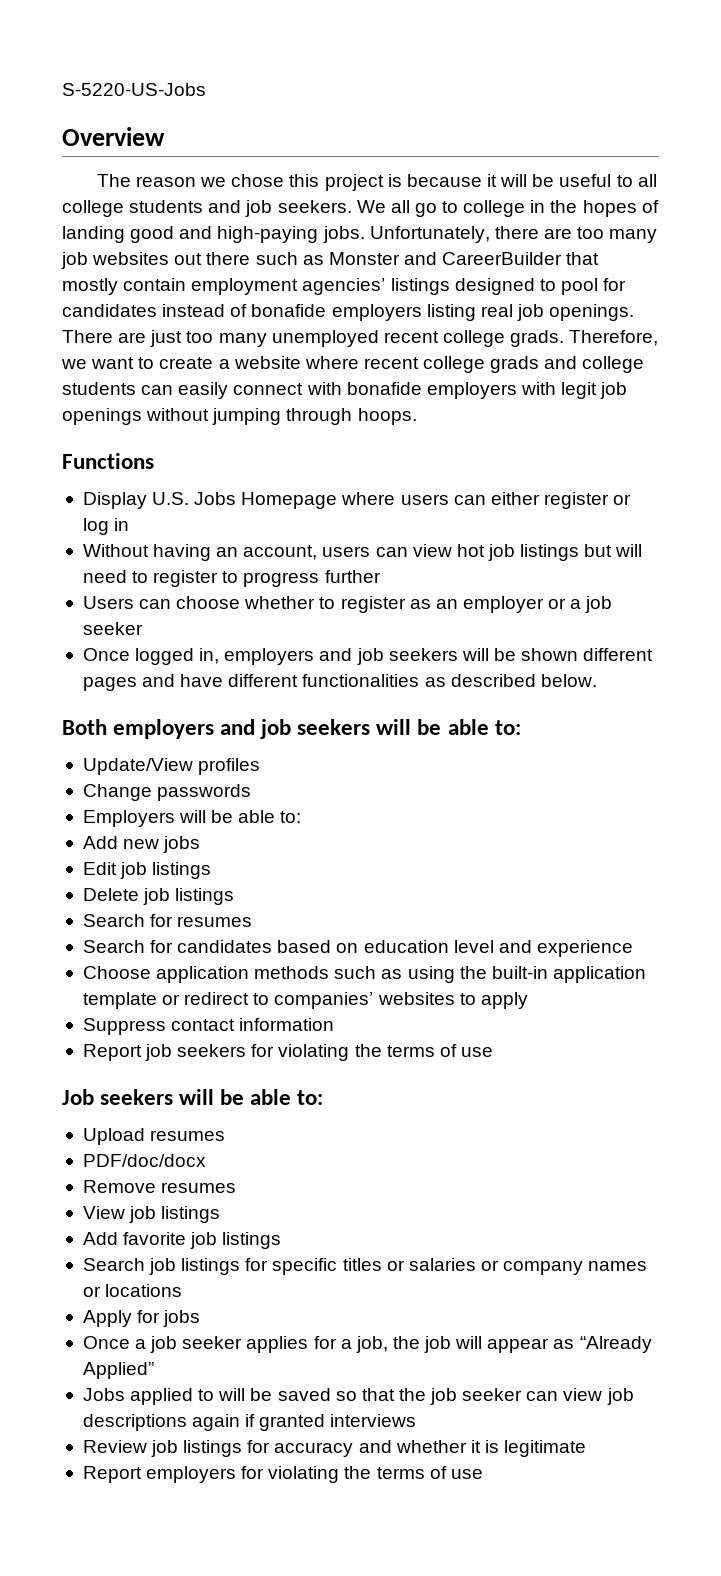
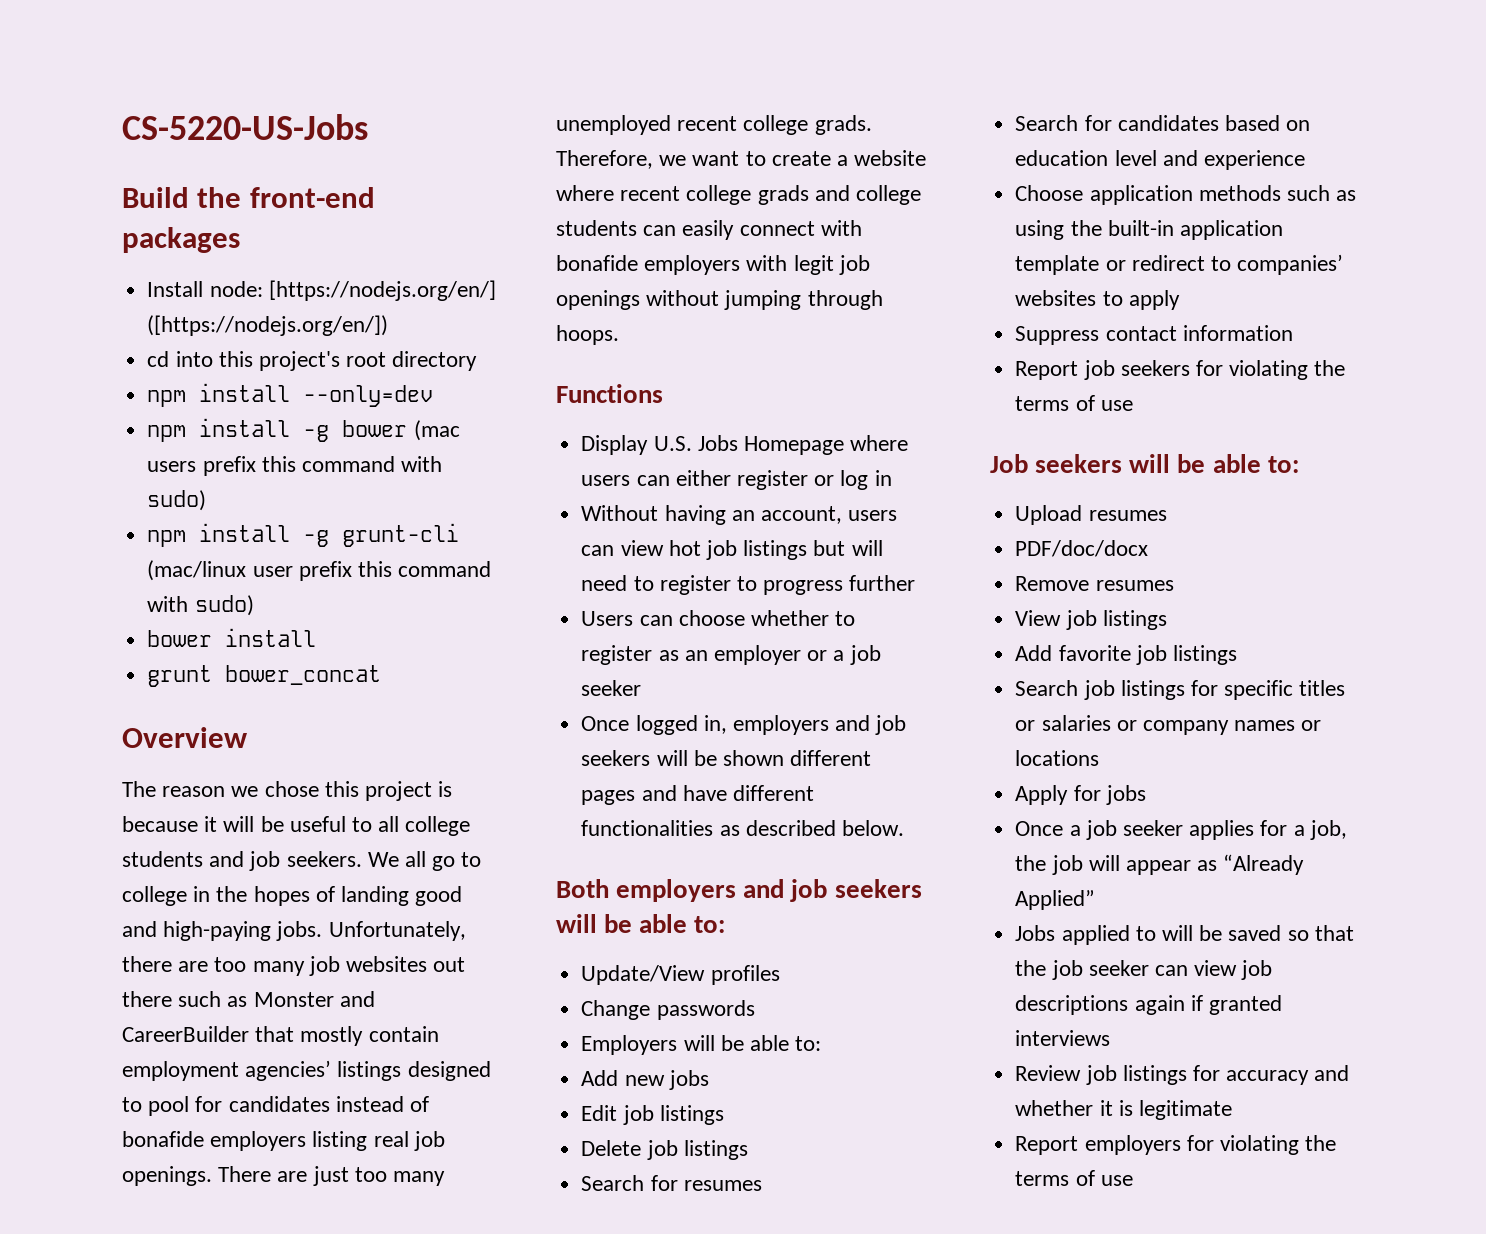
- S-5220-US-Jobs
+ CS-5220-US-Jobs
+ Build the front-end packages
+ Install node: [https://nodejs.org/en/] ([https://nodejs.org/en/])
+ cd into this project's root directory
+ npm install --only=dev
+ npm install -g bower (mac users prefix this command with sudo)
+ npm install -g grunt-cli (mac/linux user prefix this command with sudo)
+ bower install
+ grunt bower_concat

